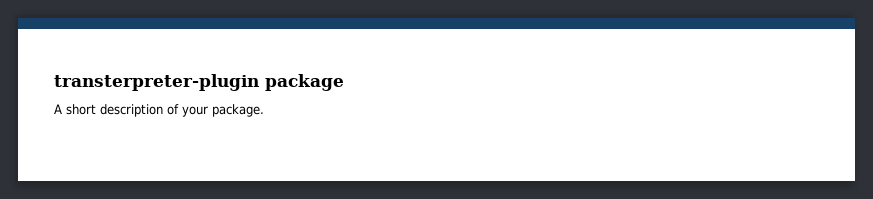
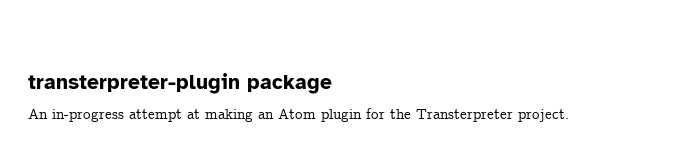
- A short description of your package.
+ An in-progress attempt at making an Atom plugin for the Transterpreter project.

